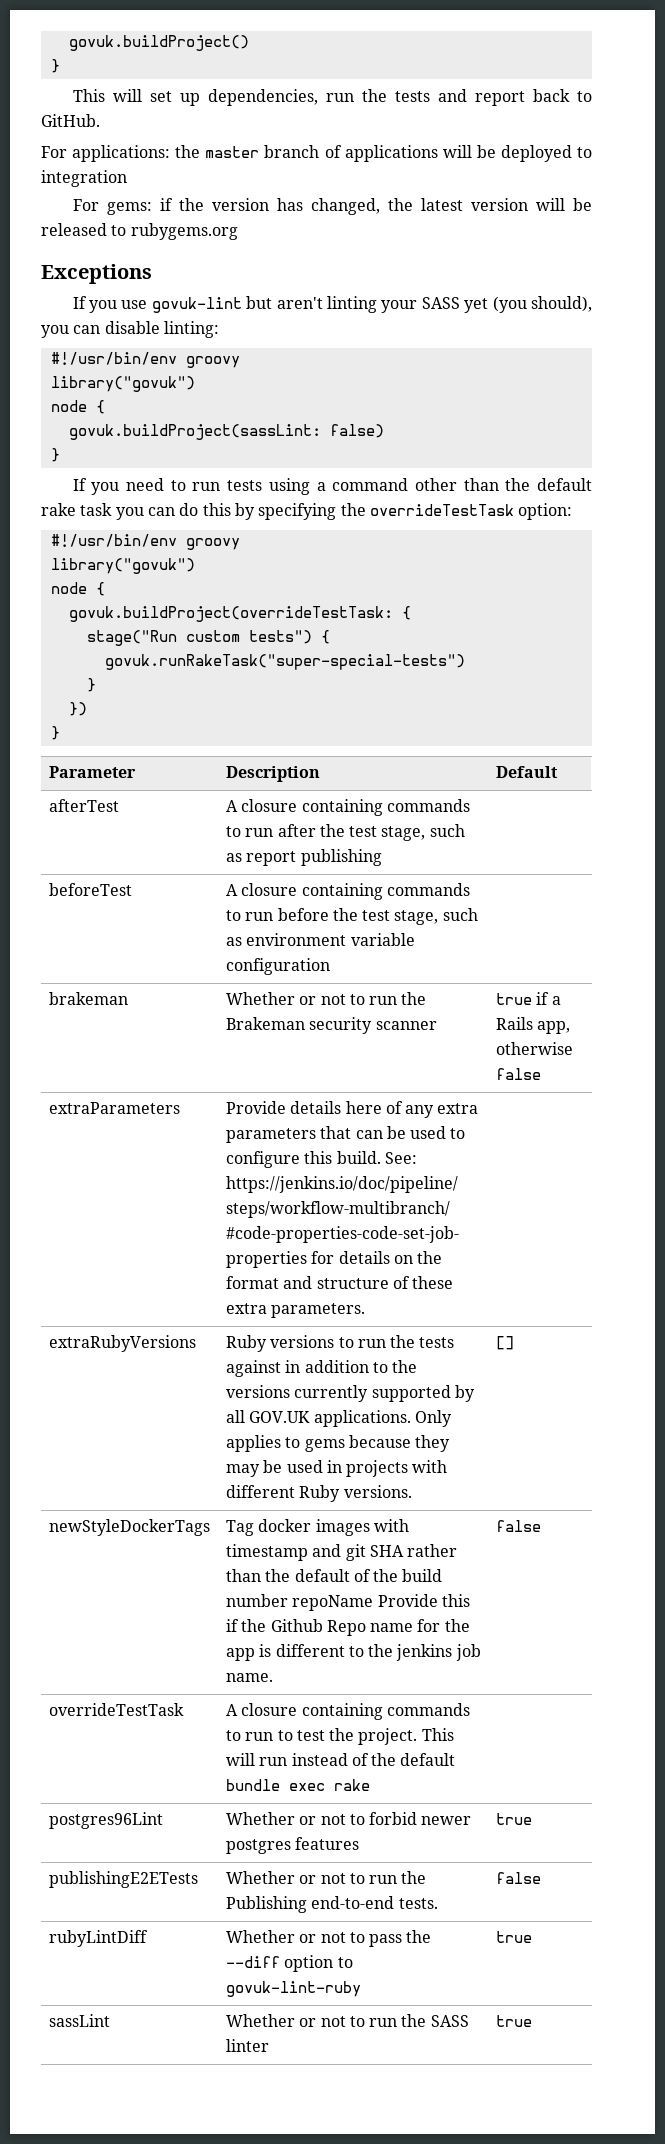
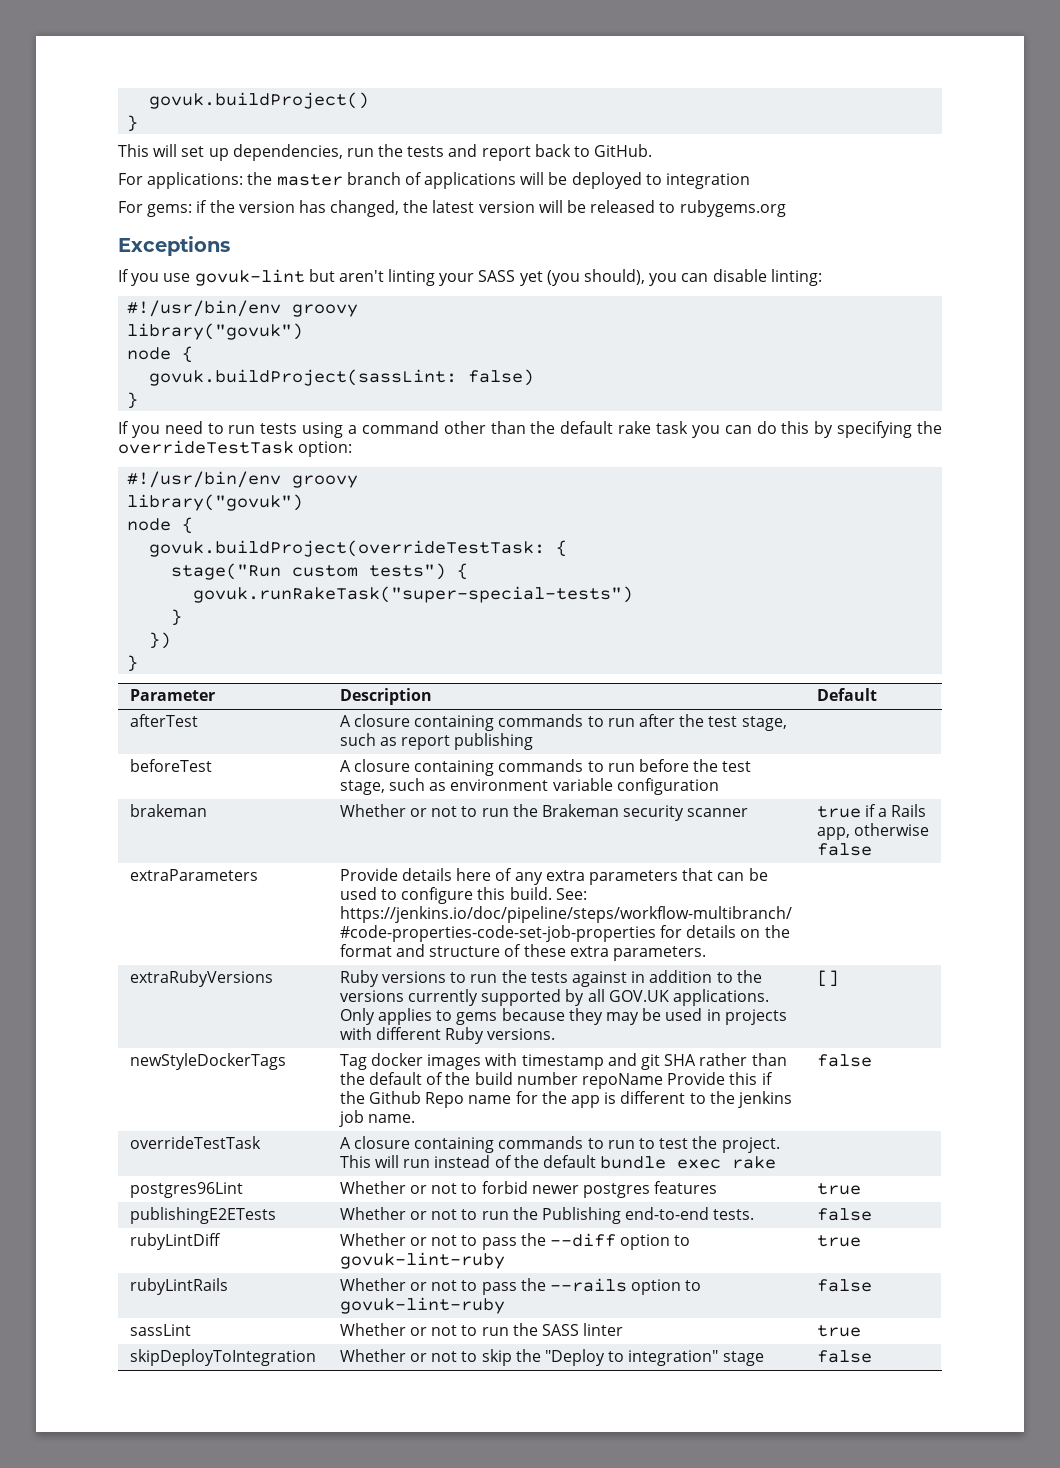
+ rubyLintRails | Whether or not to pass the --rails option to govuk-lint-ruby | false
+ skipDeployToIntegration | Whether or not to skip the "Deploy to integration" stage | false

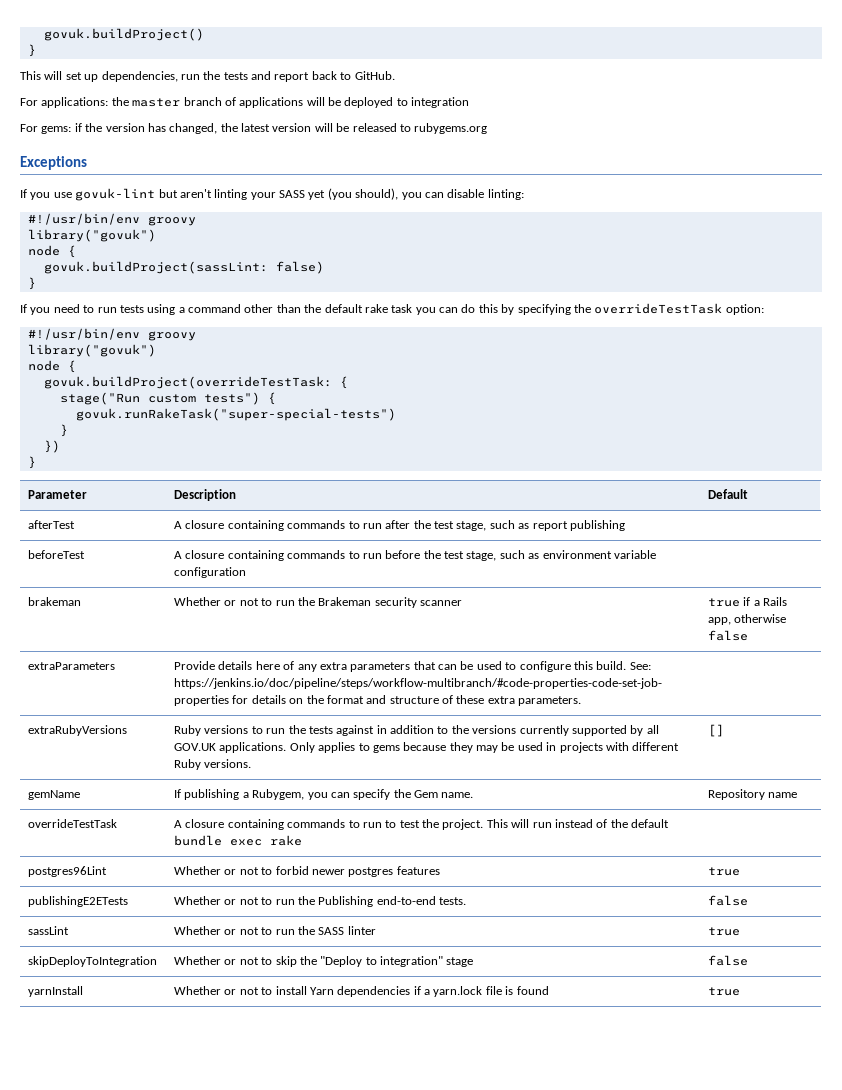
- newStyleDockerTags | Tag docker images with timestamp and git SHA rather than the default of the build number repoName Provide this if the Github Repo name for the app is different to the jenkins job name. | false
+ gemName | If publishing a Rubygem, you can specify the Gem name. | Repository name
- rubyLintDiff | Whether or not to pass the --diff option to govuk-lint-ruby | true
- rubyLintRails | Whether or not to pass the --rails option to govuk-lint-ruby | false
+ yarnInstall | Whether or not to install Yarn dependencies if a yarn.lock file is found | true

